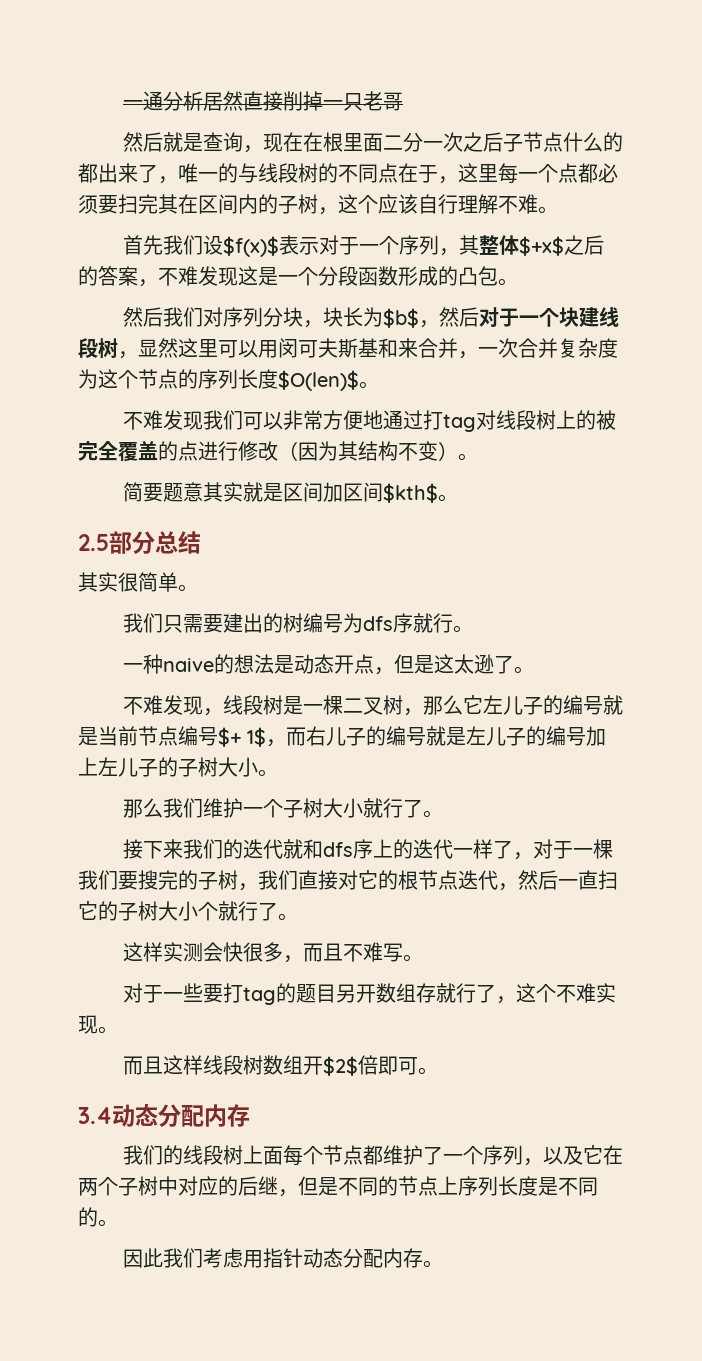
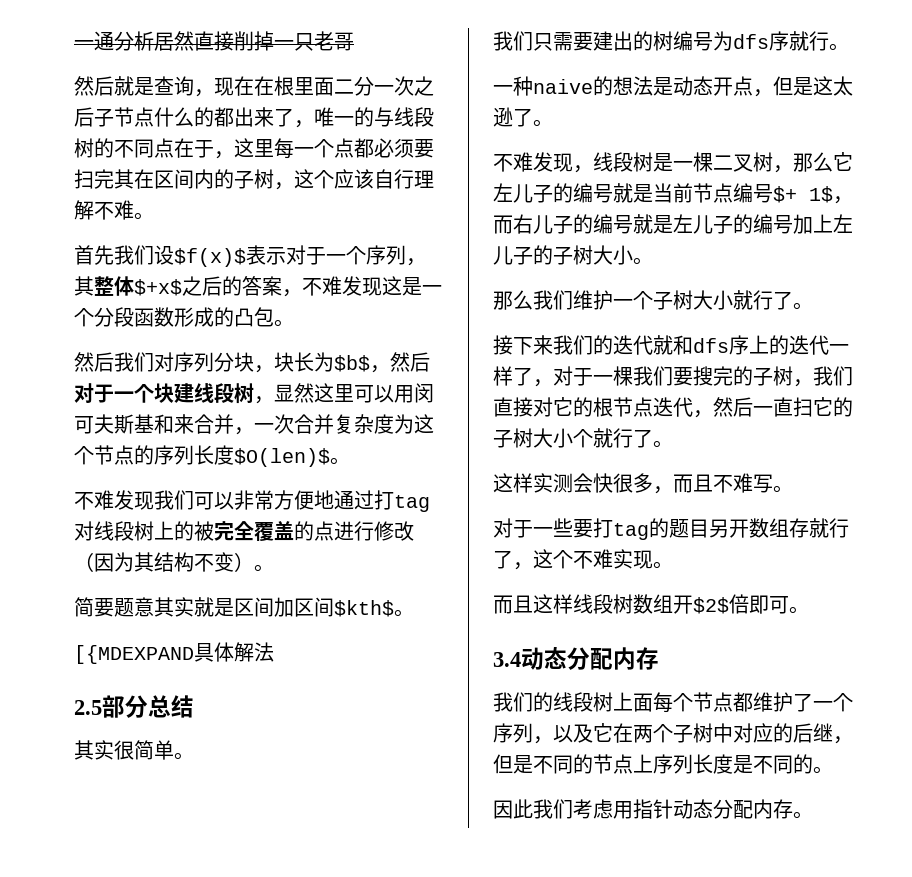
+ [{MDEXPAND具体解法

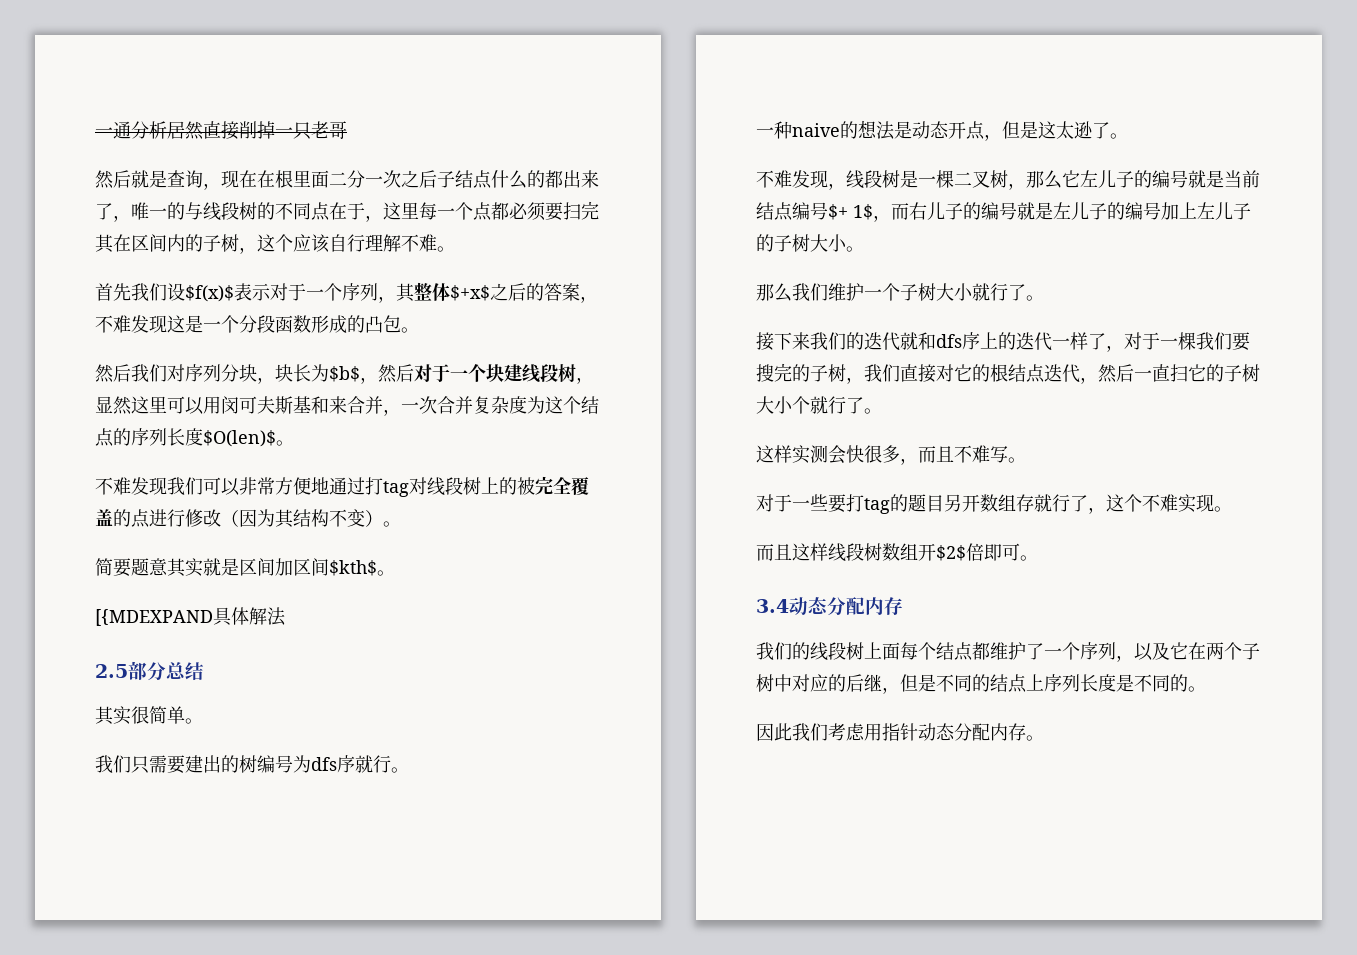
- 然后就是查询，现在在根里面二分一次之后子节点什么的都出来了，唯一的与线段树的不同点在于，这里每一个点都必须要扫完其在区间内的子树，这个应该自行理解不难。
+ 然后就是查询，现在在根里面二分一次之后子结点什么的都出来了，唯一的与线段树的不同点在于，这里每一个点都必须要扫完其在区间内的子树，这个应该自行理解不难。
- 然后我们对序列分块，块长为$b$，然后对于一个块建线段树，显然这里可以用闵可夫斯基和来合并，一次合并复杂度为这个节点的序列长度$O(len)$。
+ 然后我们对序列分块，块长为$b$，然后对于一个块建线段树，显然这里可以用闵可夫斯基和来合并，一次合并复杂度为这个结点的序列长度$O(len)$。
- 不难发现，线段树是一棵二叉树，那么它左儿子的编号就是当前节点编号$+ 1$，而右儿子的编号就是左儿子的编号加上左儿子的子树大小。
+ 不难发现，线段树是一棵二叉树，那么它左儿子的编号就是当前结点编号$+ 1$，而右儿子的编号就是左儿子的编号加上左儿子的子树大小。
- 接下来我们的迭代就和dfs序上的迭代一样了，对于一棵我们要搜完的子树，我们直接对它的根节点迭代，然后一直扫它的子树大小个就行了。
+ 接下来我们的迭代就和dfs序上的迭代一样了，对于一棵我们要搜完的子树，我们直接对它的根结点迭代，然后一直扫它的子树大小个就行了。
- 我们的线段树上面每个节点都维护了一个序列，以及它在两个子树中对应的后继，但是不同的节点上序列长度是不同的。
+ 我们的线段树上面每个结点都维护了一个序列，以及它在两个子树中对应的后继，但是不同的结点上序列长度是不同的。

